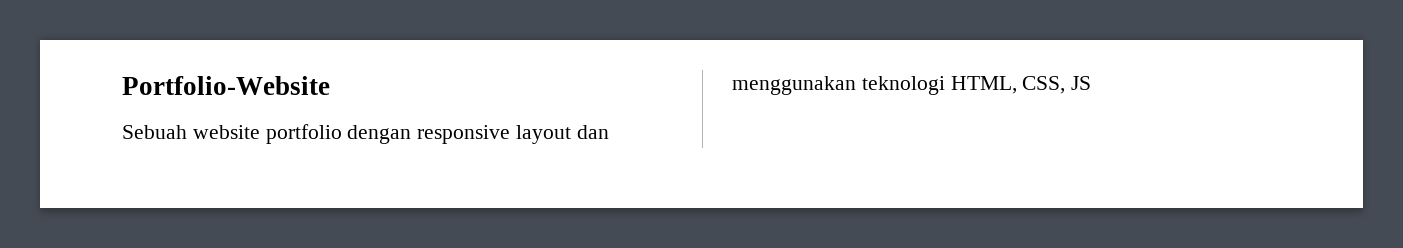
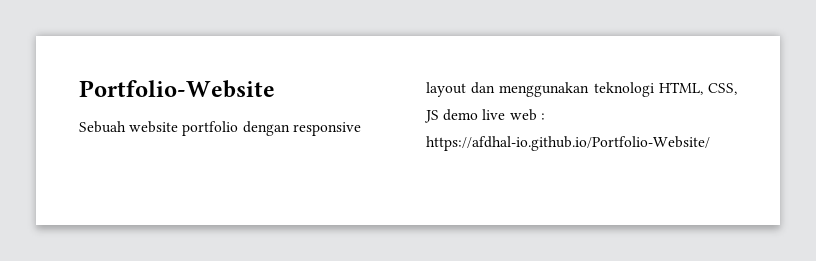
- Sebuah website portfolio dengan responsive layout dan menggunakan teknologi HTML, CSS, JS
+ Sebuah website portfolio dengan responsive layout dan menggunakan teknologi HTML, CSS, JS demo live web : https://afdhal-io.github.io/Portfolio-Website/

